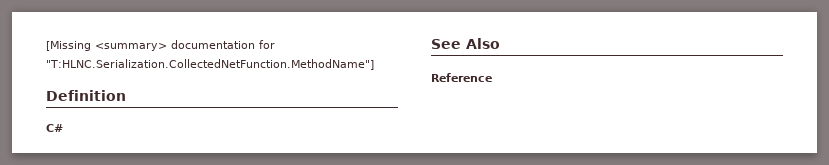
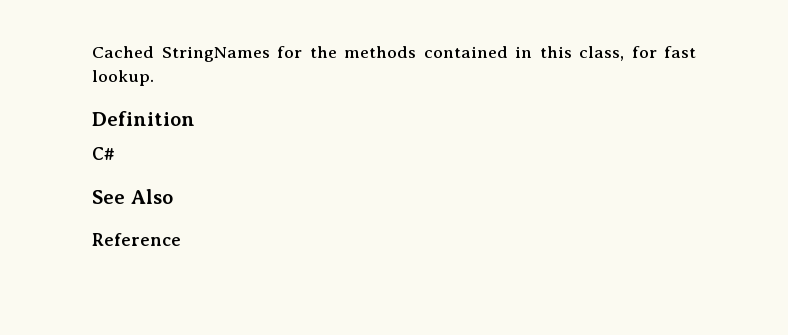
- [Missing <summary> documentation for "T:HLNC.Serialization.CollectedNetFunction.MethodName"]
+ Cached StringNames for the methods contained in this class, for fast lookup.

